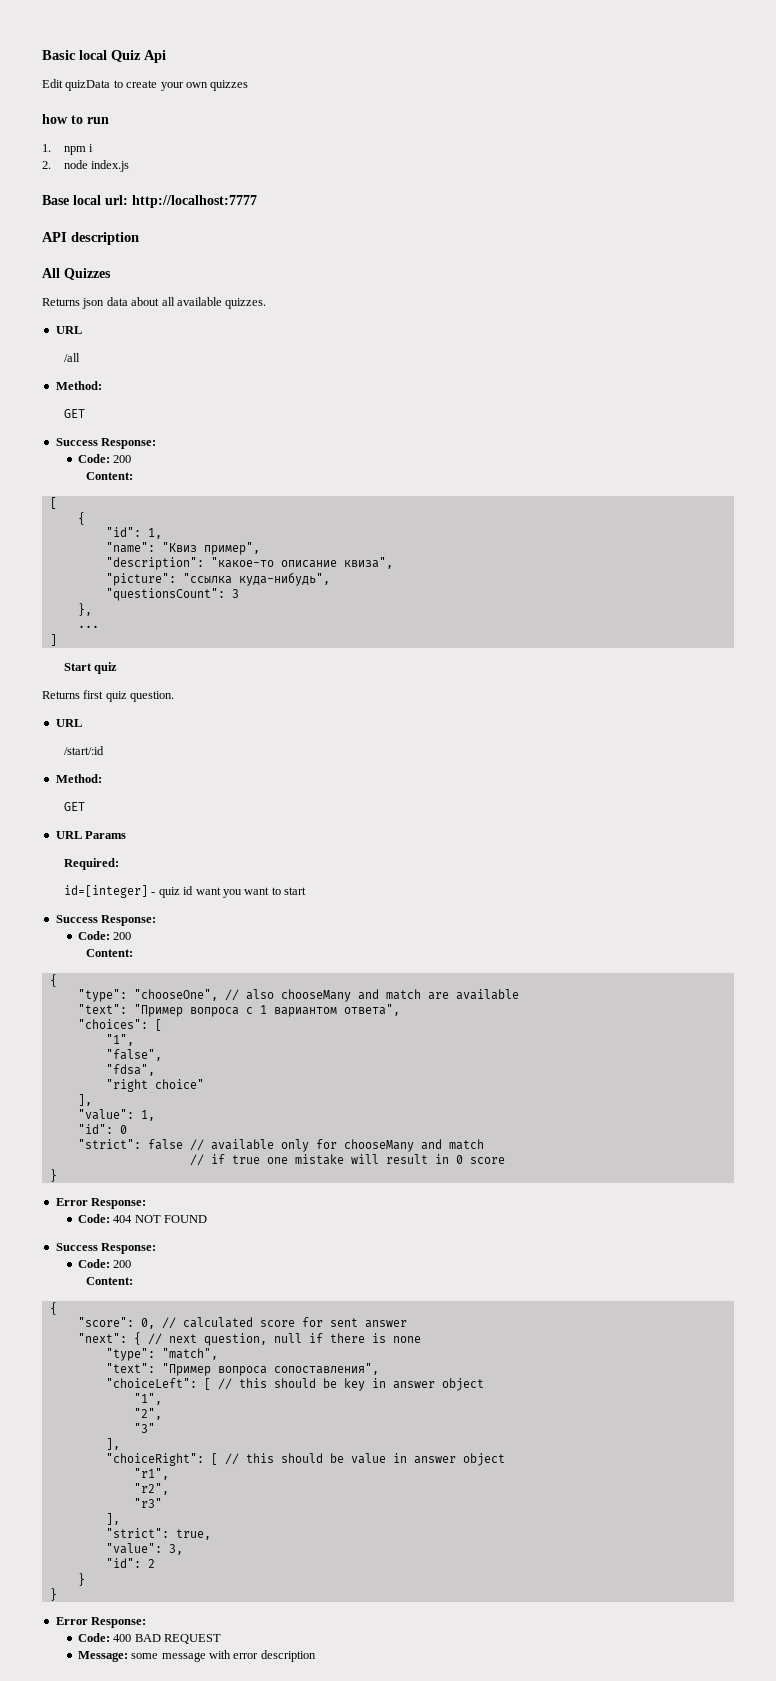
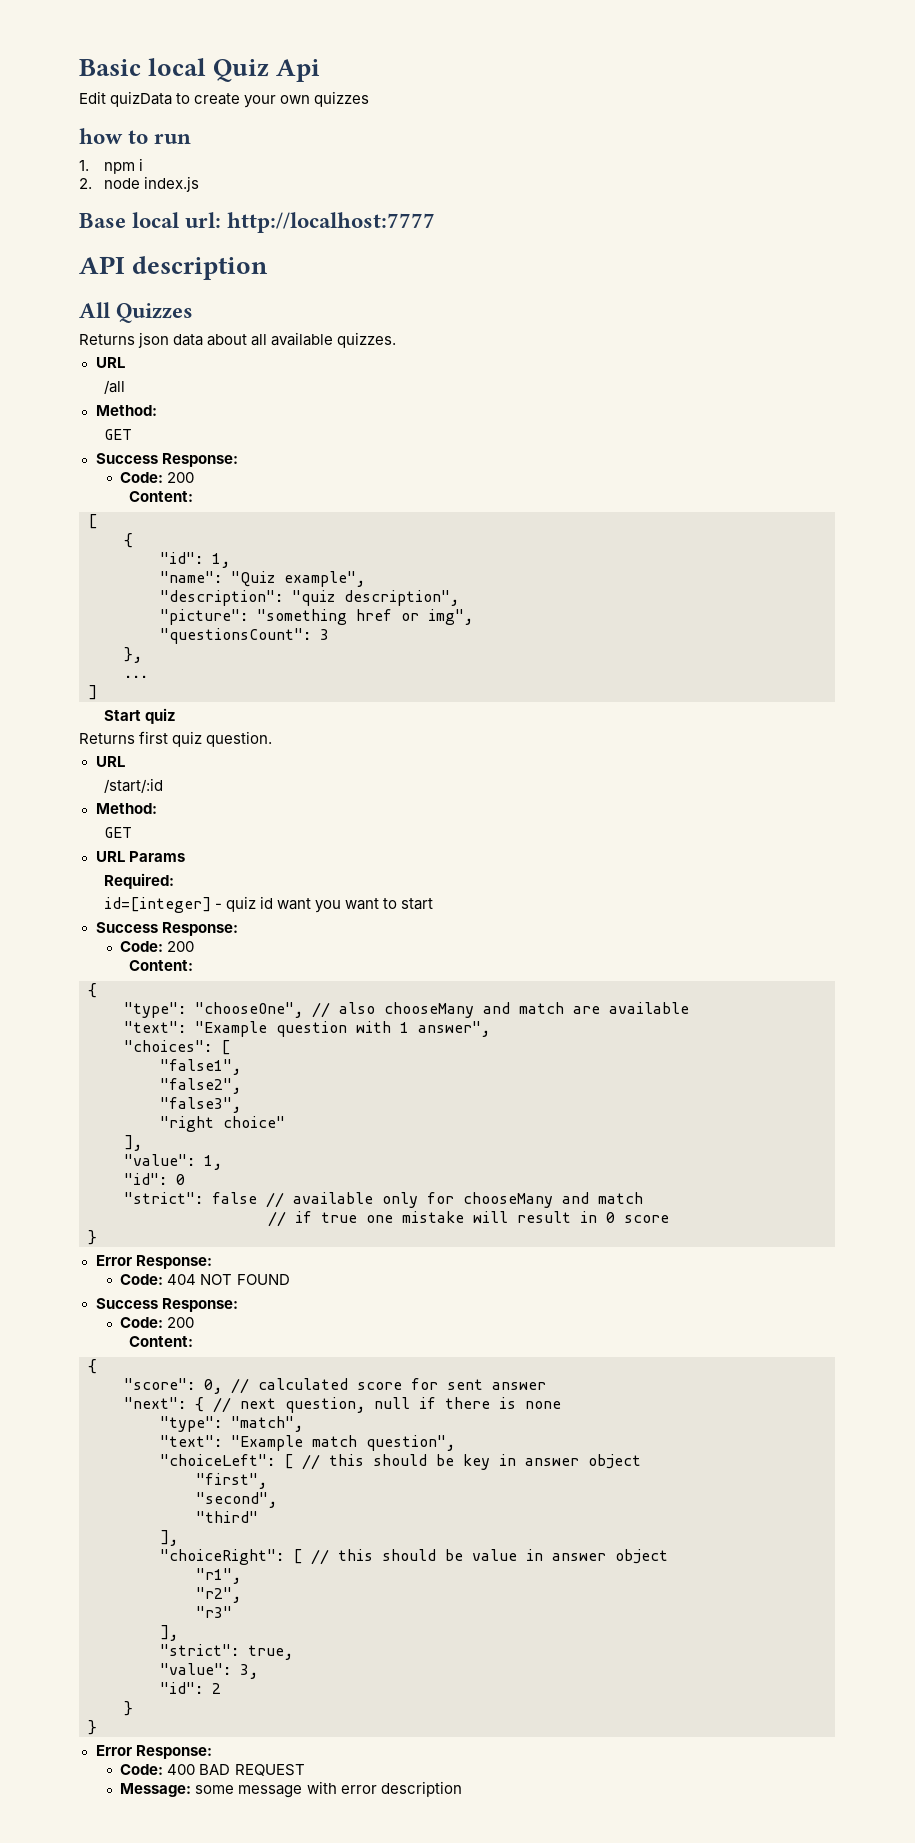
- "name": "Квиз пример",
+ "name": "Quiz example",
- "description": "какое-то описание квиза",
- "picture": "ссылка куда-нибудь",
+ "description": "quiz description",
+ "picture": "something href or img",
- "text": "Пример вопроса с 1 вариантом ответа",
+ "text": "Example question with 1 answer",
  "choices": [
- "1",
- "false",
- "fdsa",
+ "false1",
+ "false2",
+ "false3",
- "text": "Пример вопроса сопоставления",
+ "text": "Example match question",
  "choiceLeft": [ // this should be key in answer object
- "1",
- "2",
- "3"
+ "first",
+ "second",
+ "third"

